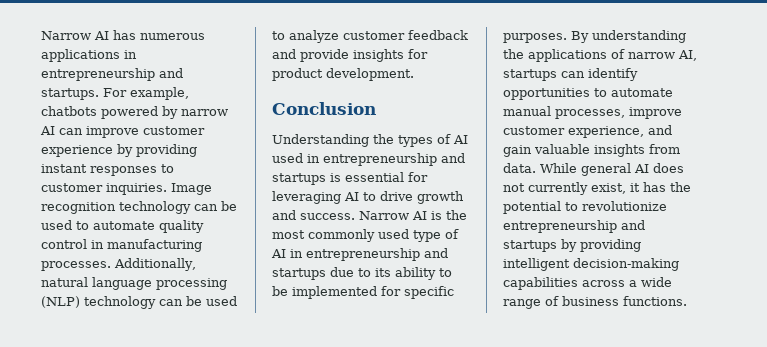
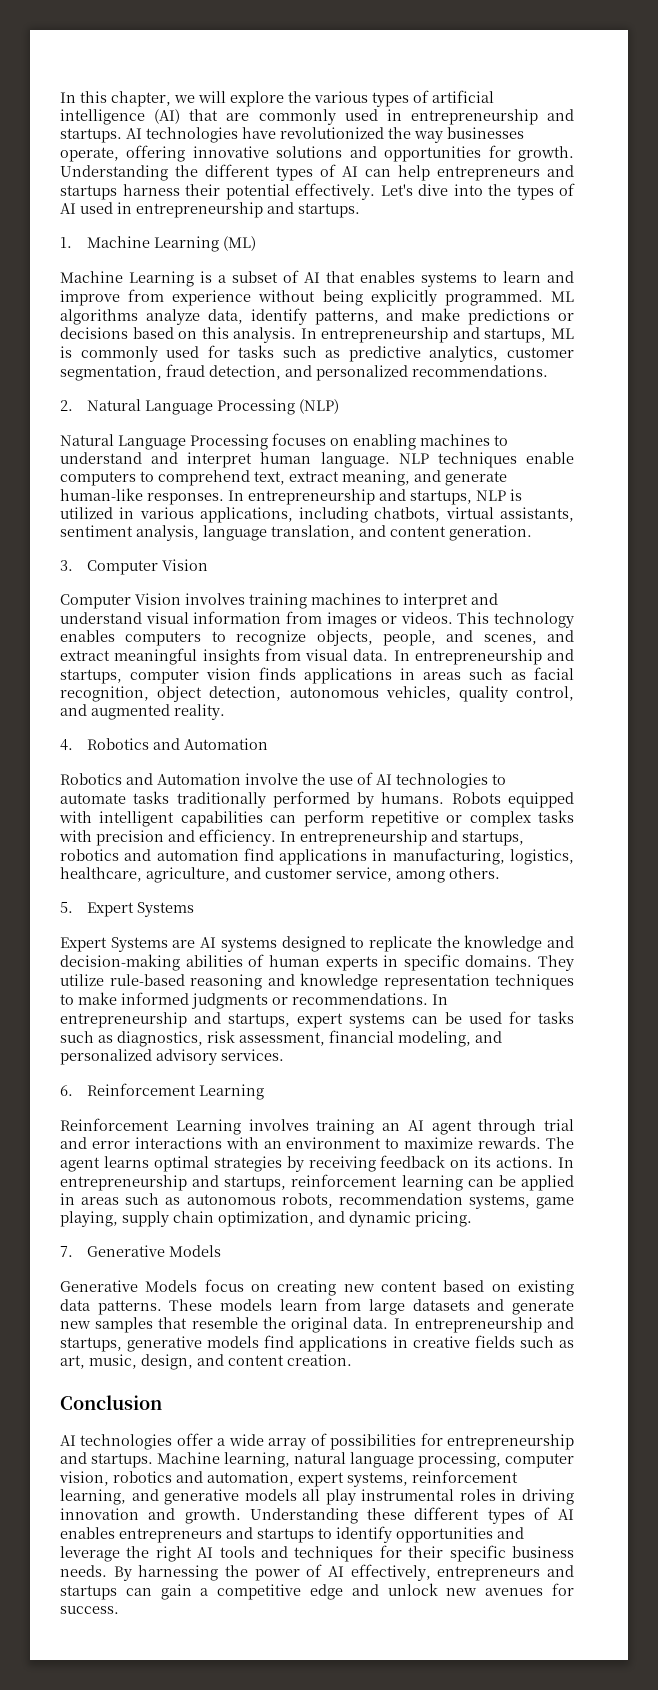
- Narrow AI has numerous applications in entrepreneurship and startups. For example, chatbots powered by narrow AI can improve customer experience by providing instant responses to customer inquiries. Image recognition technology can be used to automate quality control in manufacturing processes. Additionally, natural language processing (NLP) technology can be used to analyze customer feedback and provide insights for product development.
+ In this chapter, we will explore the various types of artificial intelligence (AI) that are commonly used in entrepreneurship and startups. AI technologies have revolutionized the way businesses operate, offering innovative solutions and opportunities for growth. Understanding the different types of AI can help entrepreneurs and startups harness their potential effectively. Let's dive into the types of AI used in entrepreneurship and startups.
+ 1. Machine Learning (ML)
+ Machine Learning is a subset of AI that enables systems to learn and improve from experience without being explicitly programmed. ML algorithms analyze data, identify patterns, and make predictions or decisions based on this analysis. In entrepreneurship and startups, ML is commonly used for tasks such as predictive analytics, customer segmentation, fraud detection, and personalized recommendations.
+ 2. Natural Language Processing (NLP)
+ Natural Language Processing focuses on enabling machines to understand and interpret human language. NLP techniques enable computers to comprehend text, extract meaning, and generate human-like responses. In entrepreneurship and startups, NLP is utilized in various applications, including chatbots, virtual assistants, sentiment analysis, language translation, and content generation.
+ 3. Computer Vision
+ Computer Vision involves training machines to interpret and understand visual information from images or videos. This technology enables computers to recognize objects, people, and scenes, and extract meaningful insights from visual data. In entrepreneurship and startups, computer vision finds applications in areas such as facial recognition, object detection, autonomous vehicles, quality control, and augmented reality.
+ 4. Robotics and Automation
+ Robotics and Automation involve the use of AI technologies to automate tasks traditionally performed by humans. Robots equipped with intelligent capabilities can perform repetitive or complex tasks with precision and efficiency. In entrepreneurship and startups, robotics and automation find applications in manufacturing, logistics, healthcare, agriculture, and customer service, among others.
+ 5. Expert Systems
+ Expert Systems are AI systems designed to replicate the knowledge and decision-making abilities of human experts in specific domains. They utilize rule-based reasoning and knowledge representation techniques to make informed judgments or recommendations. In entrepreneurship and startups, expert systems can be used for tasks such as diagnostics, risk assessment, financial modeling, and personalized advisory services.
+ 6. Reinforcement Learning
+ Reinforcement Learning involves training an AI agent through trial and error interactions with an environment to maximize rewards. The agent learns optimal strategies by receiving feedback on its actions. In entrepreneurship and startups, reinforcement learning can be applied in areas such as autonomous robots, recommendation systems, game playing, supply chain optimization, and dynamic pricing.
+ 7. Generative Models
+ Generative Models focus on creating new content based on existing data patterns. These models learn from large datasets and generate new samples that resemble the original data. In entrepreneurship and startups, generative models find applications in creative fields such as art, music, design, and content creation.
  Conclusion
- Understanding the types of AI used in entrepreneurship and startups is essential for leveraging AI to drive growth and success. Narrow AI is the most commonly used type of AI in entrepreneurship and startups due to its ability to be implemented for specific purposes. By understanding the applications of narrow AI, startups can identify opportunities to automate manual processes, improve customer experience, and gain valuable insights from data. While general AI does not currently exist, it has the potential to revolutionize entrepreneurship and startups by providing intelligent decision-making capabilities across a wide range of business functions.
+ AI technologies offer a wide array of possibilities for entrepreneurship and startups. Machine learning, natural language processing, computer vision, robotics and automation, expert systems, reinforcement learning, and generative models all play instrumental roles in driving innovation and growth. Understanding these different types of AI enables entrepreneurs and startups to identify opportunities and leverage the right AI tools and techniques for their specific business needs. By harnessing the power of AI effectively, entrepreneurs and startups can gain a competitive edge and unlock new avenues for success.

